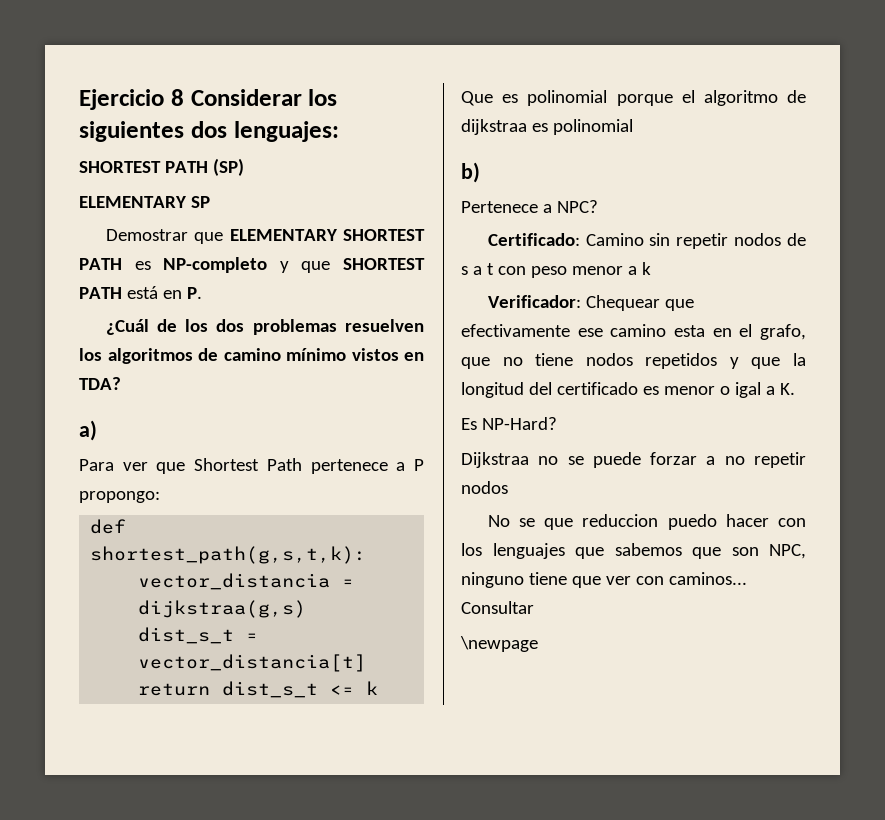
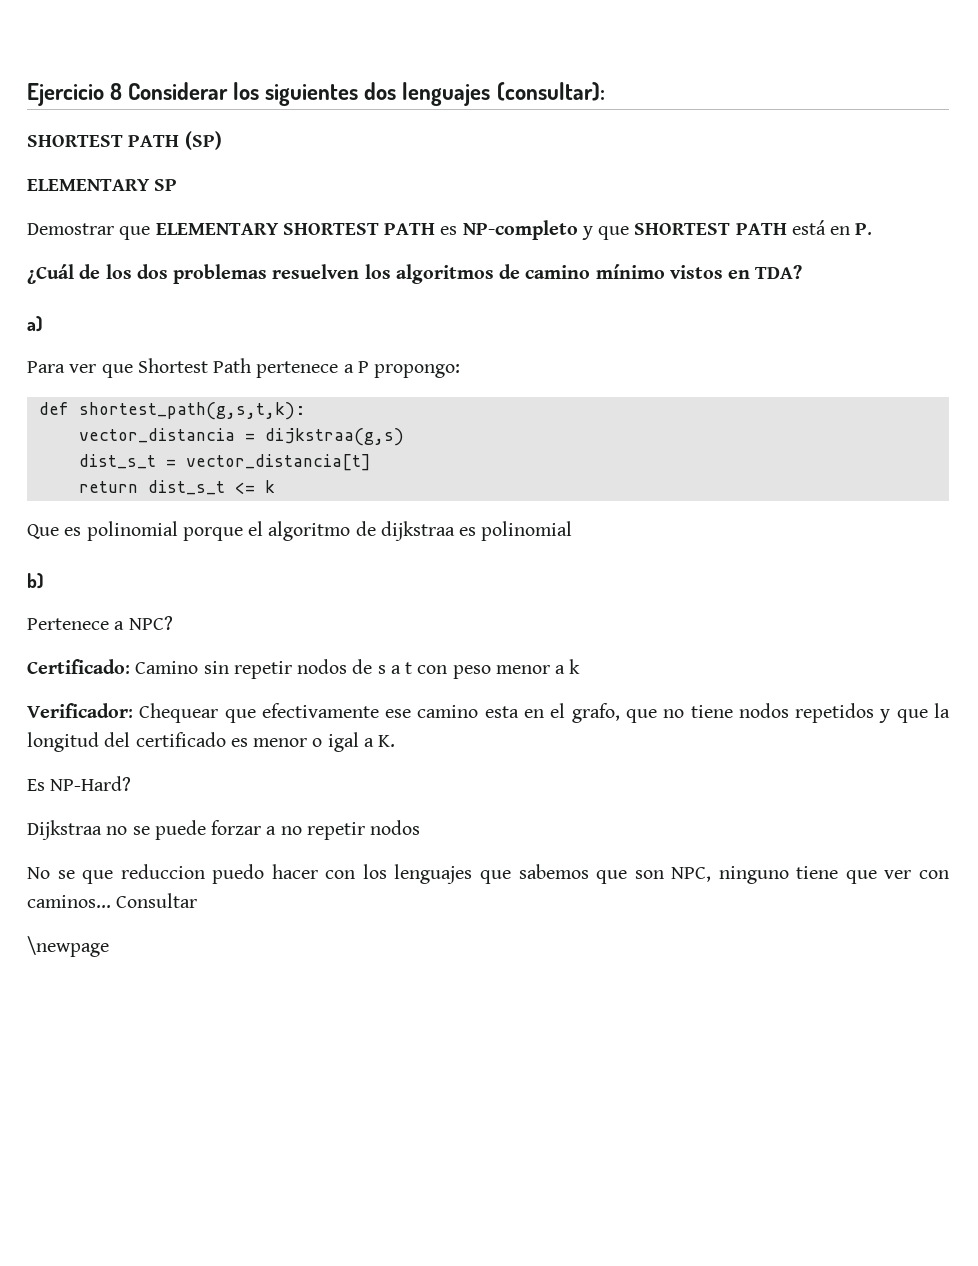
- Ejercicio 8 Considerar los siguientes dos lenguajes:
+ Ejercicio 8 Considerar los siguientes dos lenguajes (consultar):

